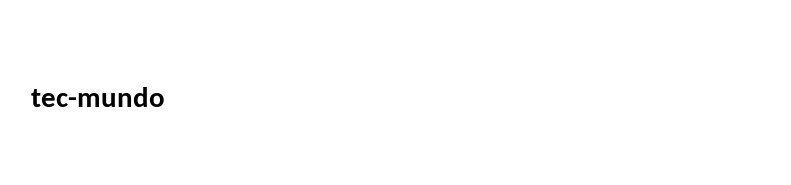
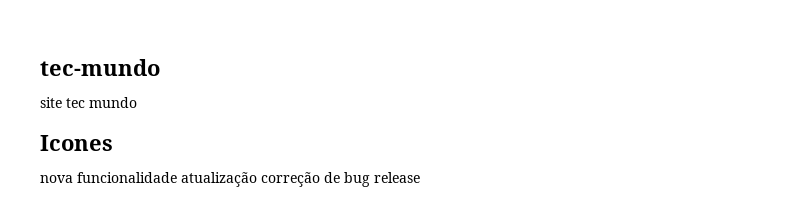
+ site tec mundo
+ Icones
+ nova funcionalidade atualização correção de bug release

